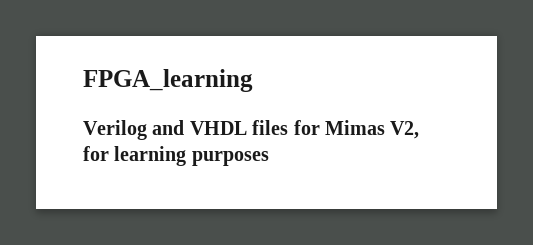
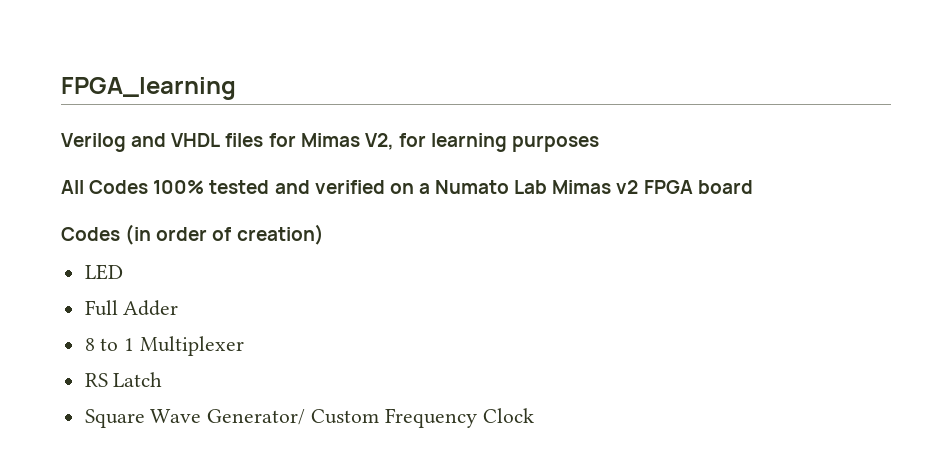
+ All Codes 100% tested and verified on a Numato Lab Mimas v2 FPGA board
+ Codes (in order of creation)
+ LED
+ Full Adder
+ 8 to 1 Multiplexer
+ RS Latch
+ Square Wave Generator/ Custom Frequency Clock

